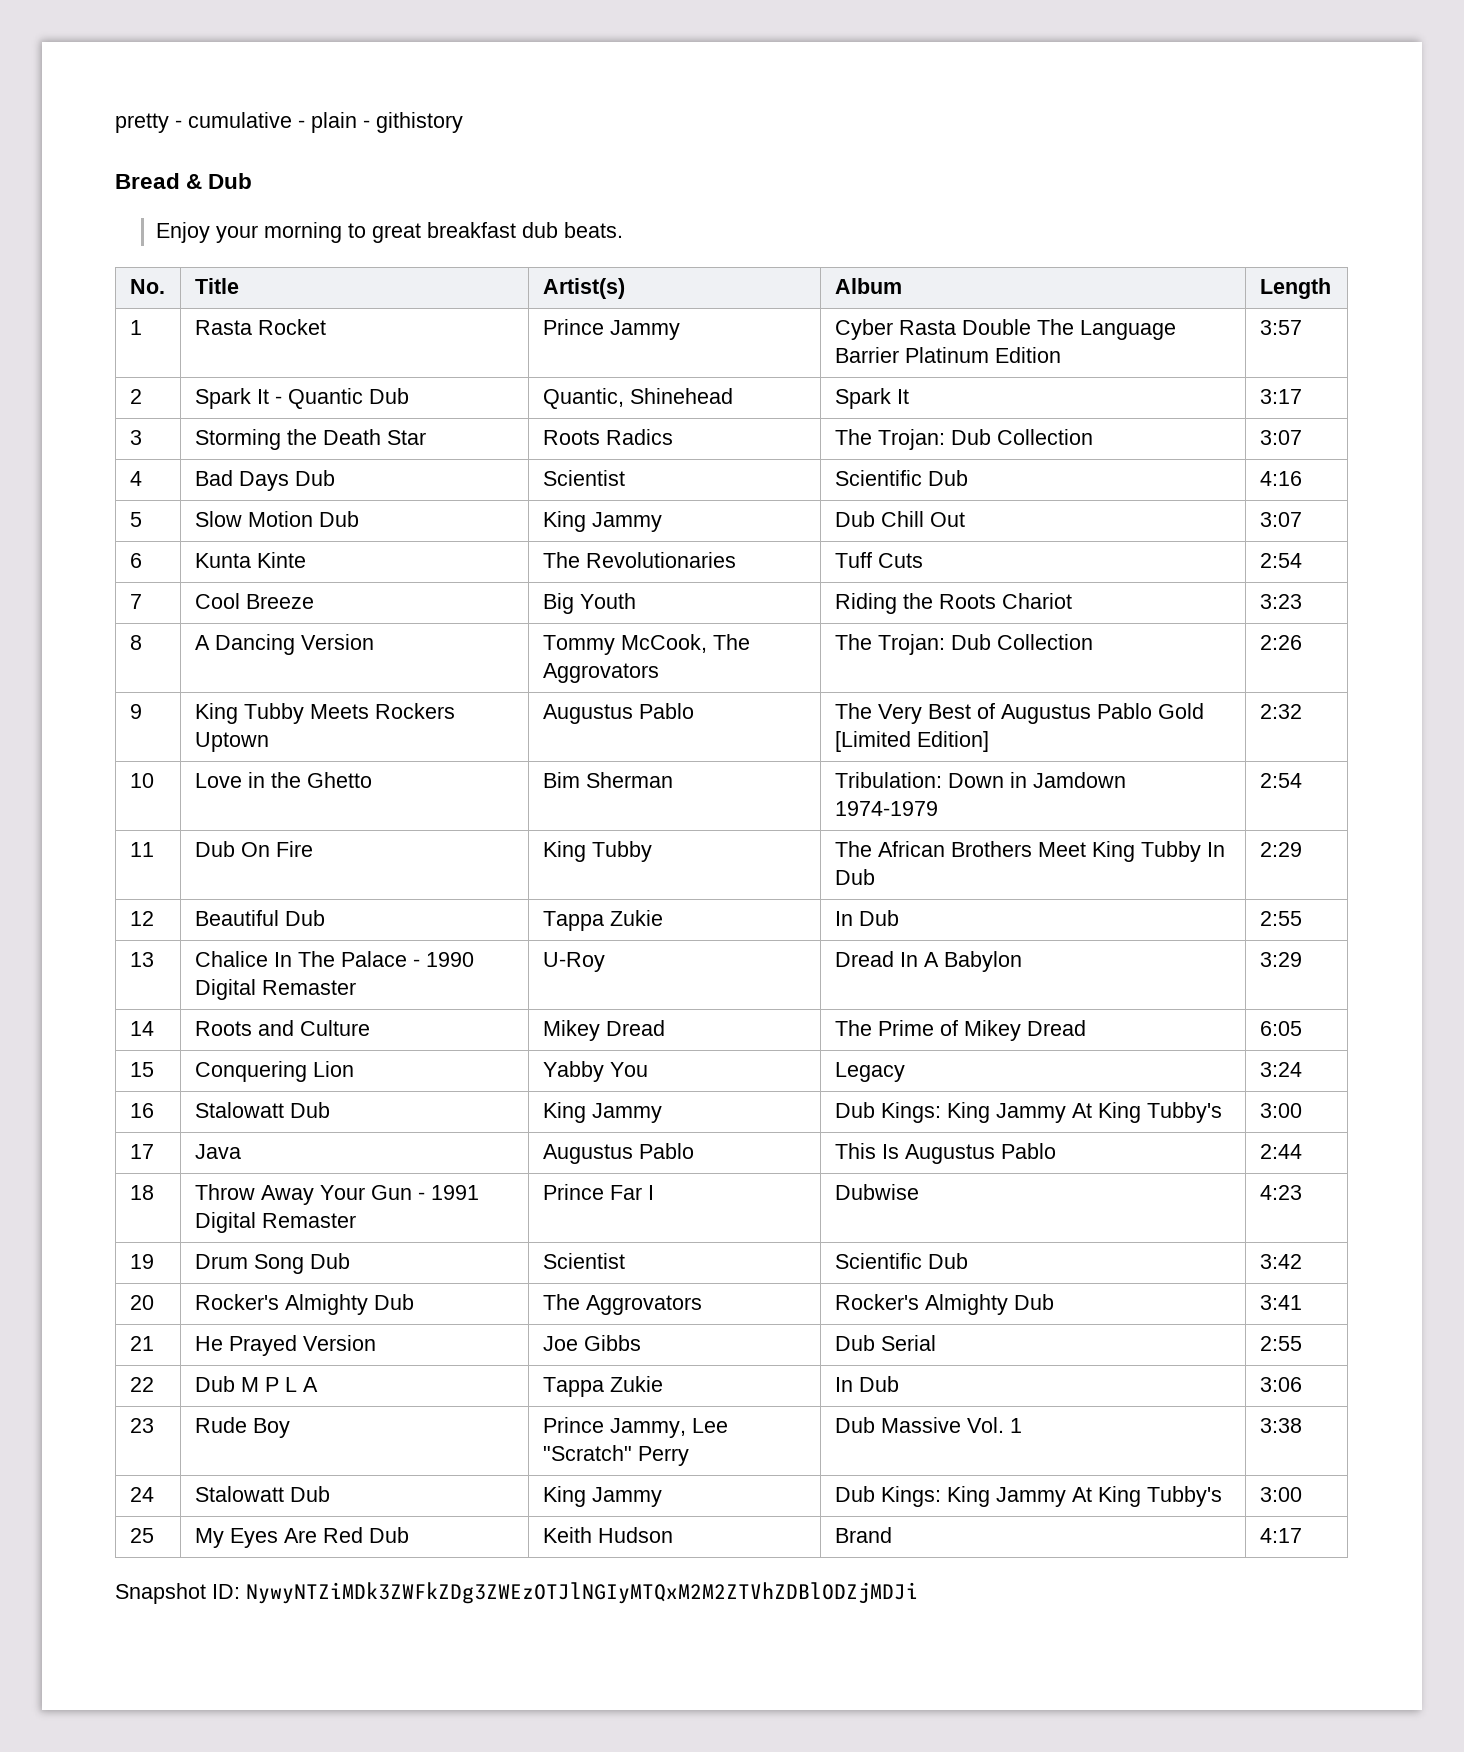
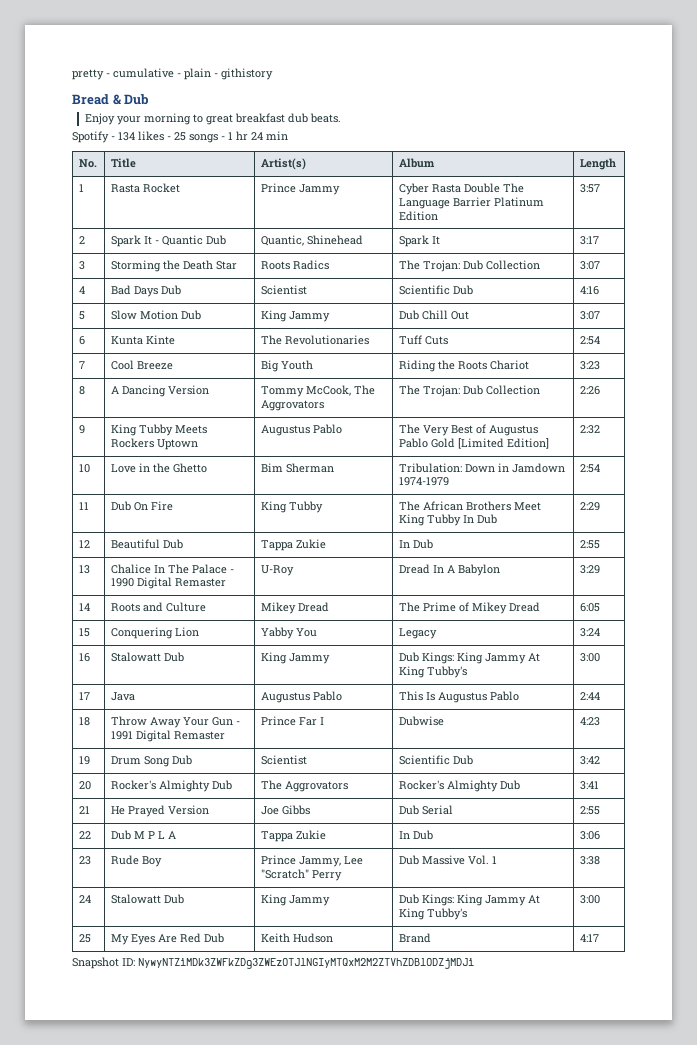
+ Spotify - 134 likes - 25 songs - 1 hr 24 min

